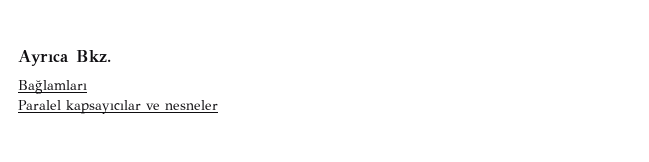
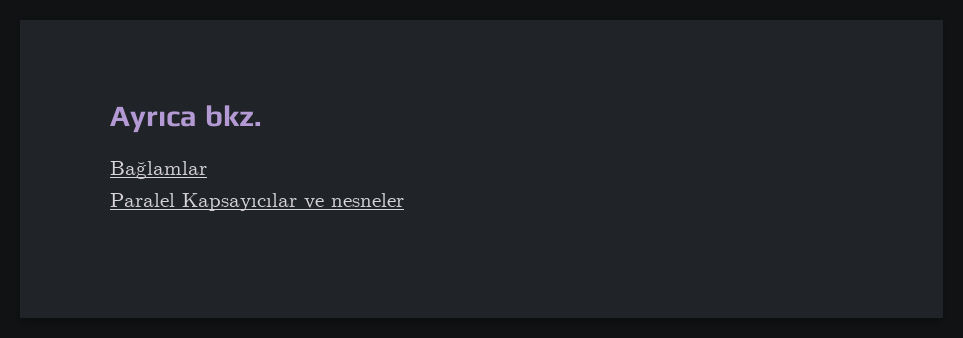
- Ayrıca Bkz.
- Bağlamları
+ Ayrıca bkz.
+ Bağlamlar
- Paralel kapsayıcılar ve nesneler
+ Paralel Kapsayıcılar ve nesneler

